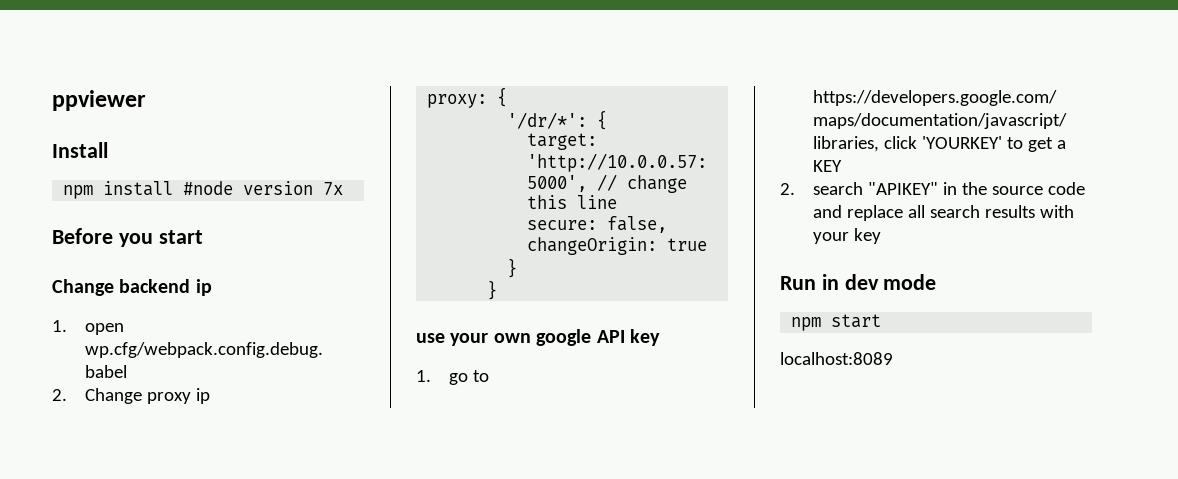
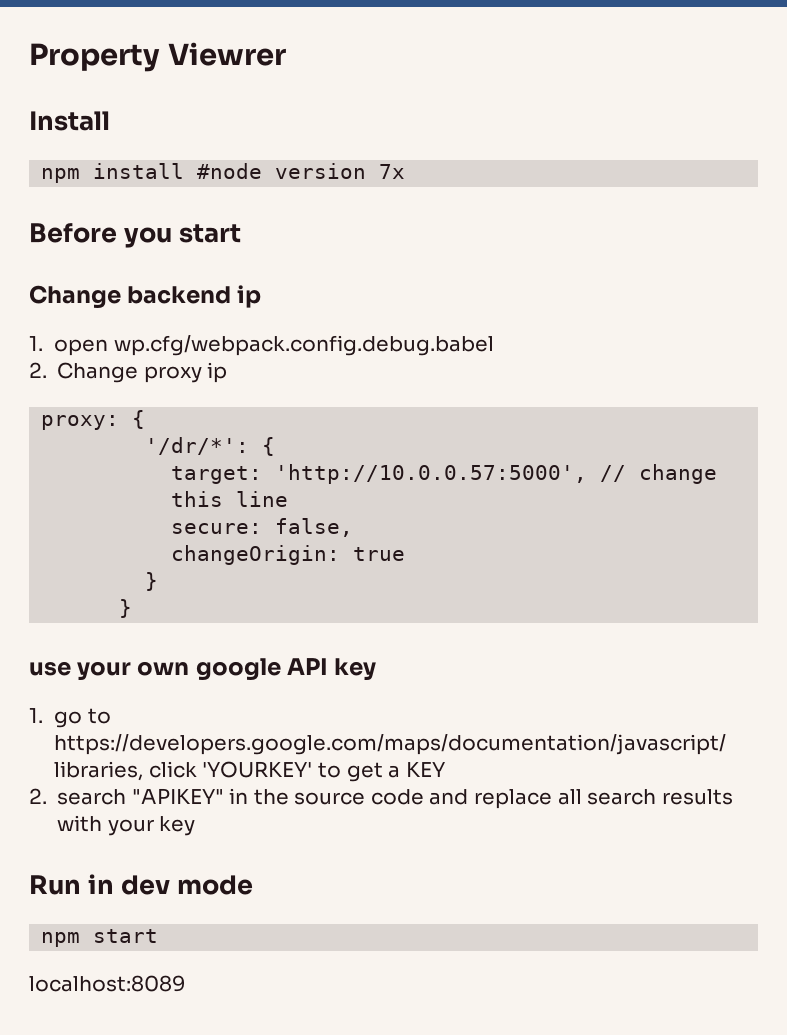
- ppviewer
+ Property Viewrer

